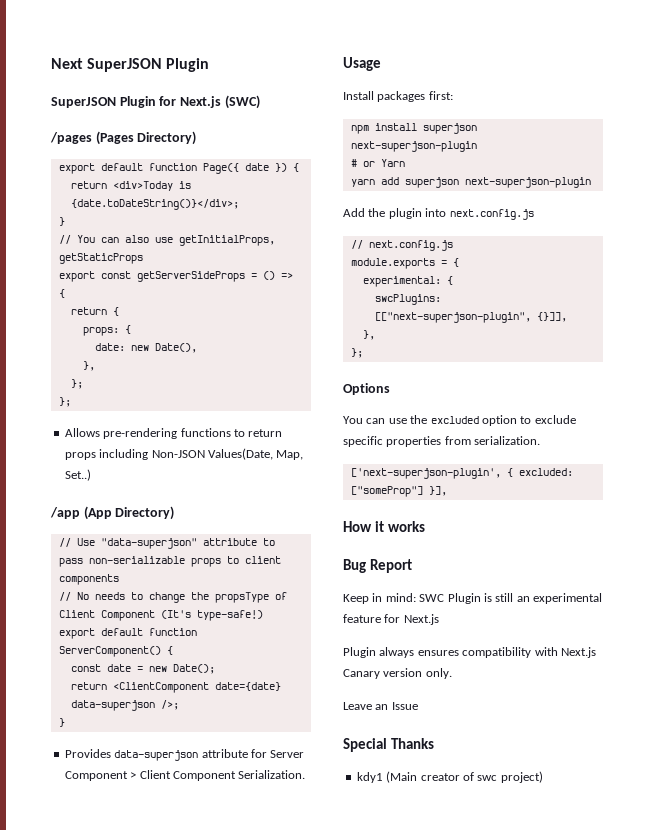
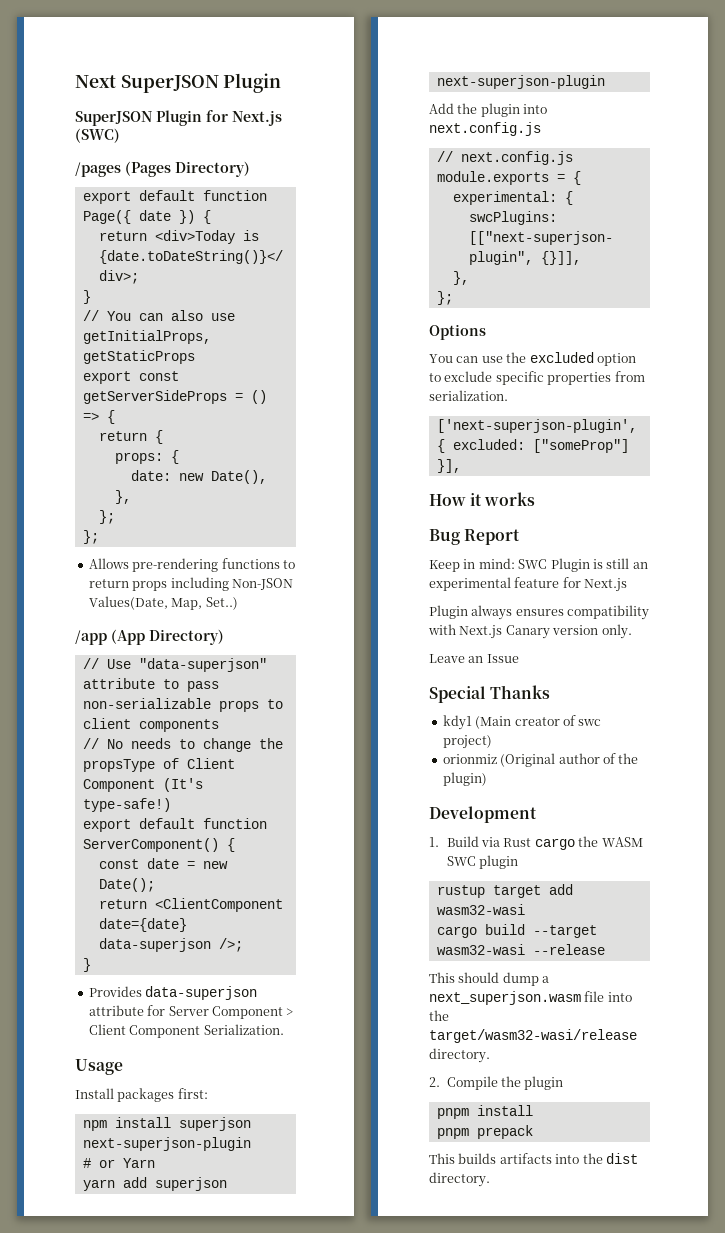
+ orionmiz (Original author of the plugin)
+ Development
+ 1. Build via Rust cargo the WASM SWC plugin
+ rustup target add wasm32-wasi
+ cargo build --target wasm32-wasi --release
+ This should dump a next_superjson.wasm file into the target/wasm32-wasi/release directory.
+ 2. Compile the plugin
+ pnpm install
+ pnpm prepack
+ This builds artifacts into the dist directory.

